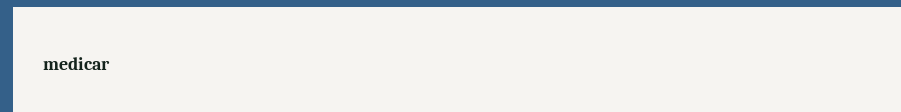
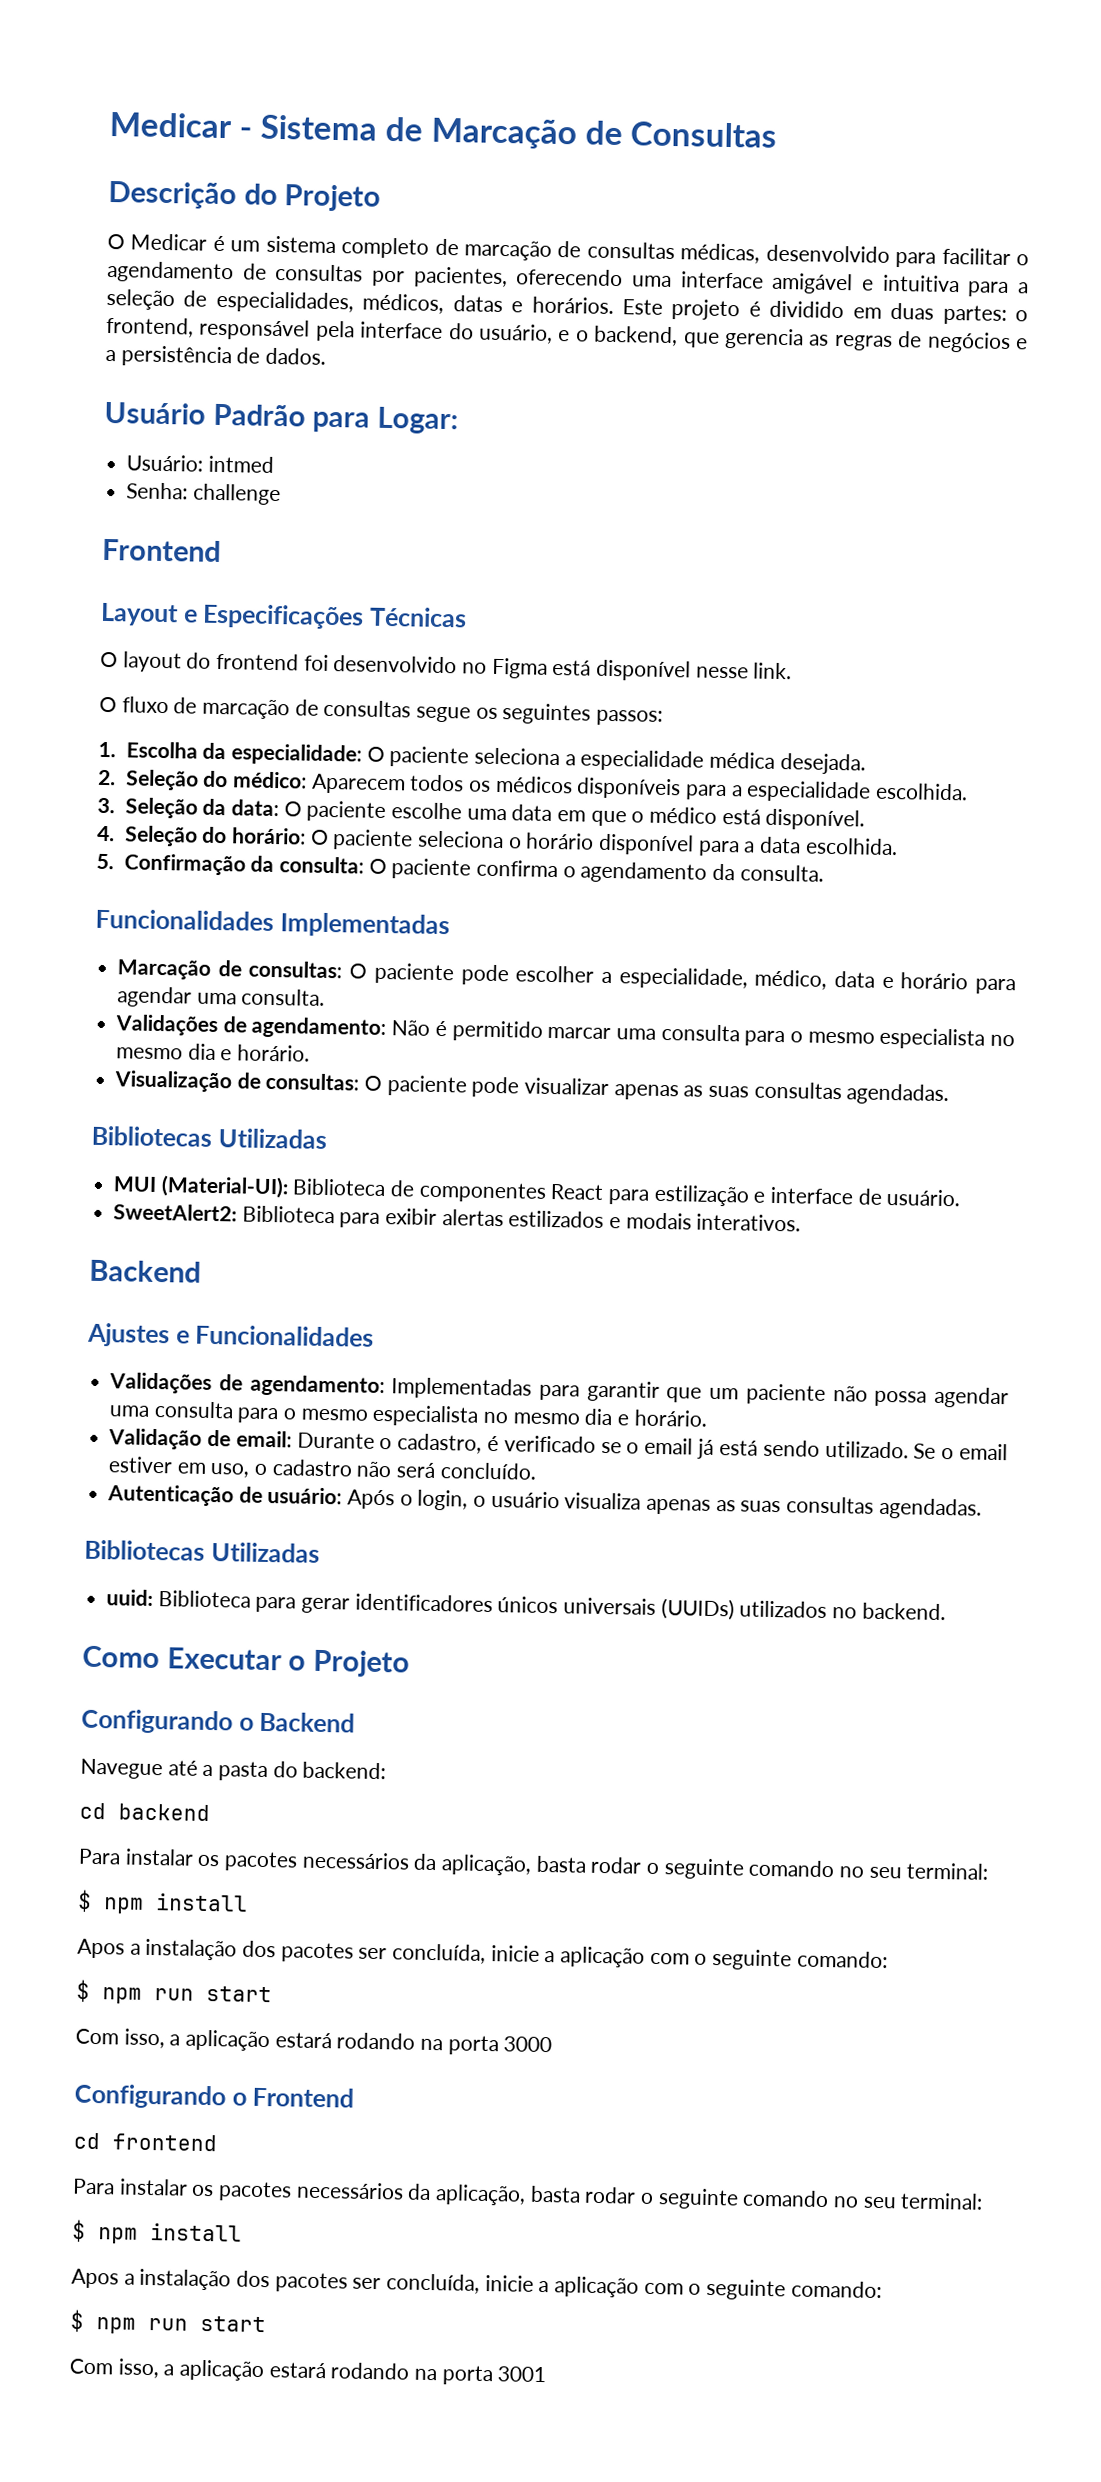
- medicar
+ Medicar - Sistema de Marcação de Consultas
+ Descrição do Projeto
+ O Medicar é um sistema completo de marcação de consultas médicas, desenvolvido para facilitar o agendamento de consultas por pacientes, oferecendo uma interface amigável e intuitiva para a seleção de especialidades, médicos, datas e horários. Este projeto é dividido em duas partes: o frontend, responsável pela interface do usuário, e o backend, que gerencia as regras de negócios e a persistência de dados.
+ Usuário Padrão para Logar:
+ Usuário: intmed
+ Senha: challenge
+ Frontend
+ Layout e Especificações Técnicas
+ O layout do frontend foi desenvolvido no Figma está disponível nesse link.
+ O fluxo de marcação de consultas segue os seguintes passos:
+ 1. Escolha da especialidade: O paciente seleciona a especialidade médica desejada.
+ 2. Seleção do médico: Aparecem todos os médicos disponíveis para a especialidade escolhida.
+ 3. Seleção da data: O paciente escolhe uma data em que o médico está disponível.
+ 4. Seleção do horário: O paciente seleciona o horário disponível para a data escolhida.
+ 5. Confirmação da consulta: O paciente confirma o agendamento da consulta.
+ Funcionalidades Implementadas
+ Marcação de consultas: O paciente pode escolher a especialidade, médico, data e horário para agendar uma consulta.
+ Validações de agendamento: Não é permitido marcar uma consulta para o mesmo especialista no mesmo dia e horário.
+ Visualização de consultas: O paciente pode visualizar apenas as suas consultas agendadas.
+ Bibliotecas Utilizadas
+ MUI (Material-UI): Biblioteca de componentes React para estilização e interface de usuário.
+ SweetAlert2: Biblioteca para exibir alertas estilizados e modais interativos.
+ Backend
+ Ajustes e Funcionalidades
+ Validações de agendamento: Implementadas para garantir que um paciente não possa agendar uma consulta para o mesmo especialista no mesmo dia e horário.
+ Validação de email: Durante o cadastro, é verificado se o email já está sendo utilizado. Se o email estiver em uso, o cadastro não será concluído.
+ Autenticação de usuário: Após o login, o usuário visualiza apenas as suas consultas agendadas.
+ Bibliotecas Utilizadas
+ uuid: Biblioteca para gerar identificadores únicos universais (UUIDs) utilizados no backend.
+ Como Executar o Projeto
+ Configurando o Backend
+ Navegue até a pasta do backend:
+ cd backend
+ Para instalar os pacotes necessários da aplicação, basta rodar o seguinte comando no seu terminal:
+ $ npm install
+ Apos a instalação dos pacotes ser concluída, inicie a aplicação com o seguinte comando:
+ $ npm run start
+ Com isso, a aplicação estará rodando na porta 3000
+ Configurando o Frontend
+ cd frontend
+ Para instalar os pacotes necessários da aplicação, basta rodar o seguinte comando no seu terminal:
+ $ npm install
+ Apos a instalação dos pacotes ser concluída, inicie a aplicação com o seguinte comando:
+ $ npm run start
+ Com isso, a aplicação estará rodando na porta 3001

